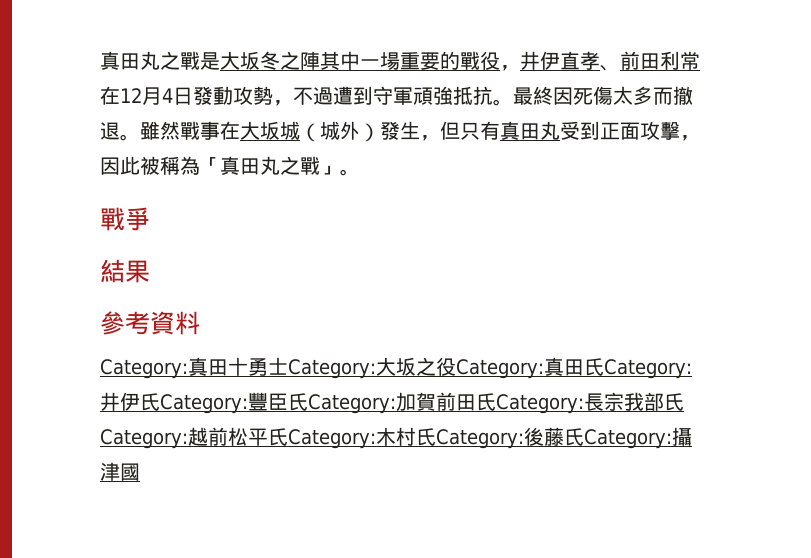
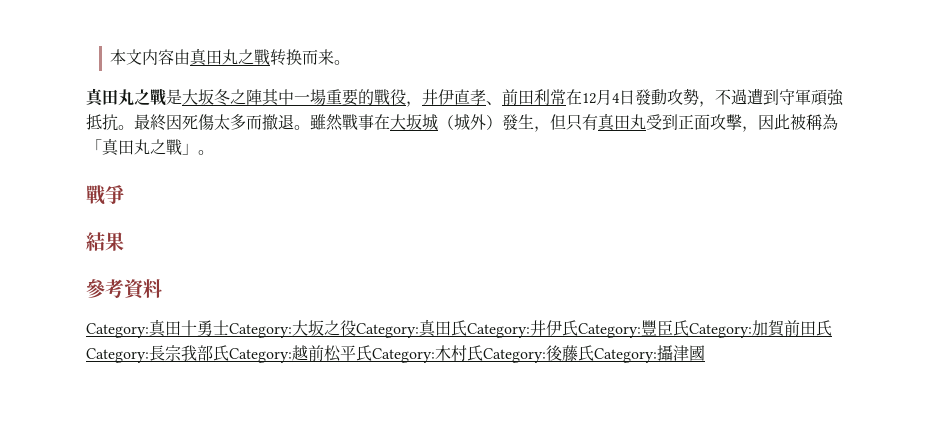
+ 本文内容由真田丸之戰转换而来。

